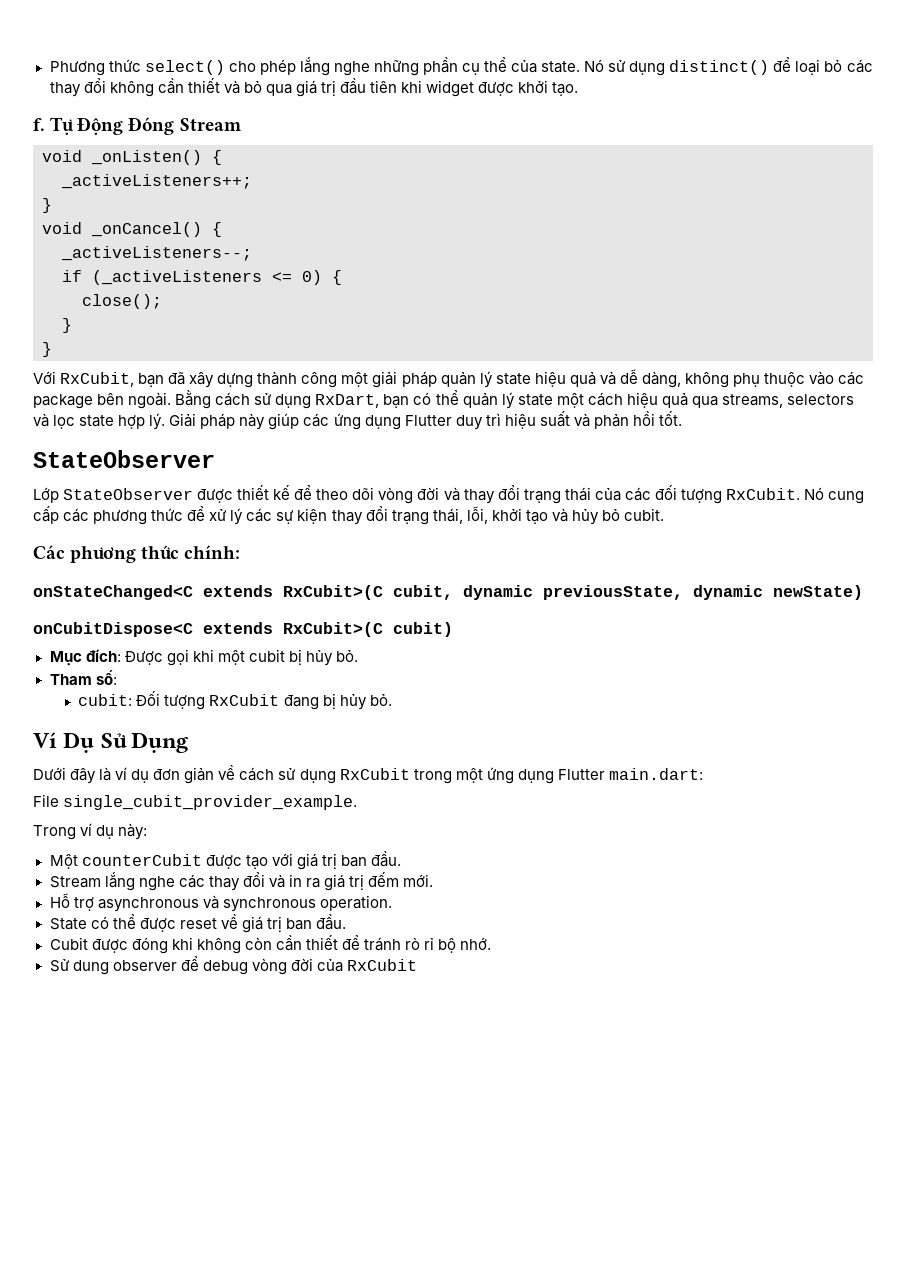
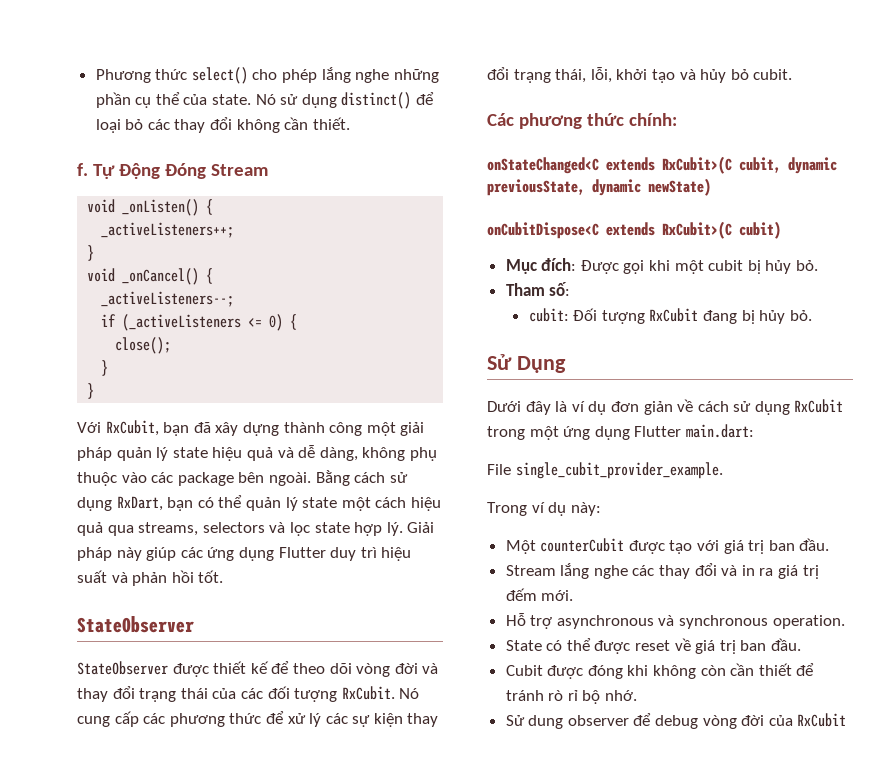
- Nó sử dụng distinct() để loại bỏ các thay đổi không cần thiết và bỏ qua giá trị đầu tiên khi widget được khởi tạo.
+ Nó sử dụng distinct() để loại bỏ các thay đổi không cần thiết.
- Lớp StateObserver được thiết kế để theo dõi vòng đời và thay đổi trạng thái của các đối tượng RxCubit.
+ StateObserver được thiết kế để theo dõi vòng đời và thay đổi trạng thái của các đối tượng RxCubit.
- Ví Dụ Sử Dụng
+ Sử Dụng

